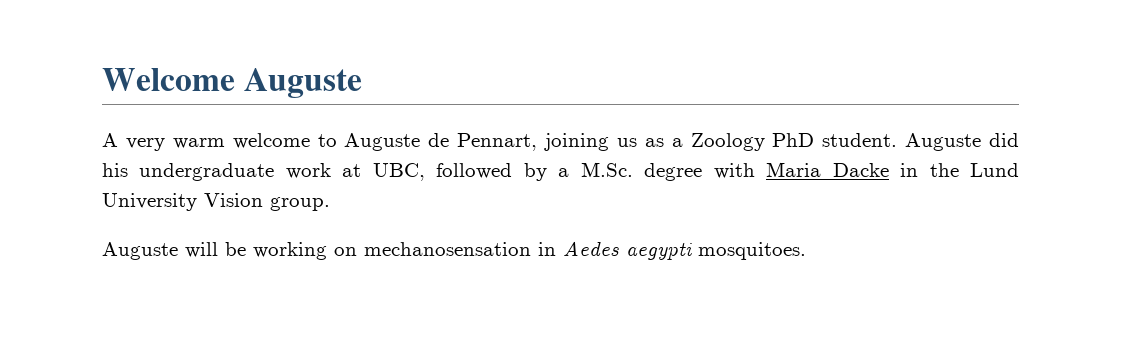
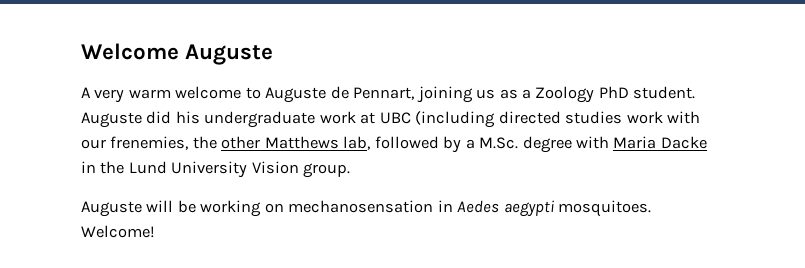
- Auguste did his undergraduate work at UBC, followed by a M.Sc. degree with Maria Dacke in the Lund University Vision group.
+ Auguste did his undergraduate work at UBC (including directed studies work with our frenemies, the other Matthews lab, followed by a M.Sc. degree with Maria Dacke in the Lund University Vision group.
+ Welcome!

